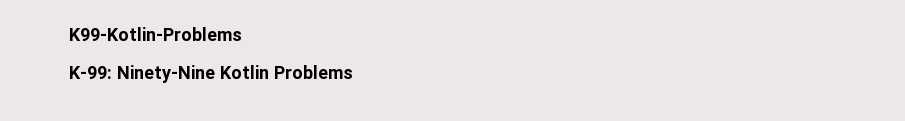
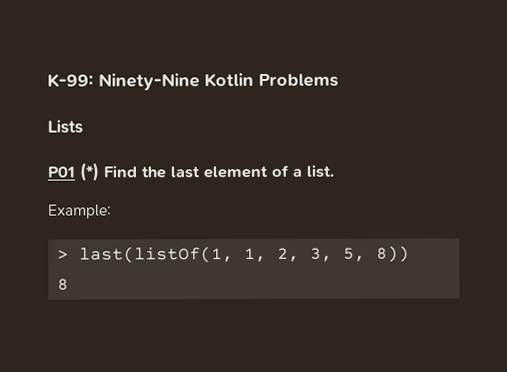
- K99-Kotlin-Problems
+ Lists
+ P01 (*) Find the last element of a list.
+ Example:
+ > last(listOf(1, 1, 2, 3, 5, 8))
+ 8

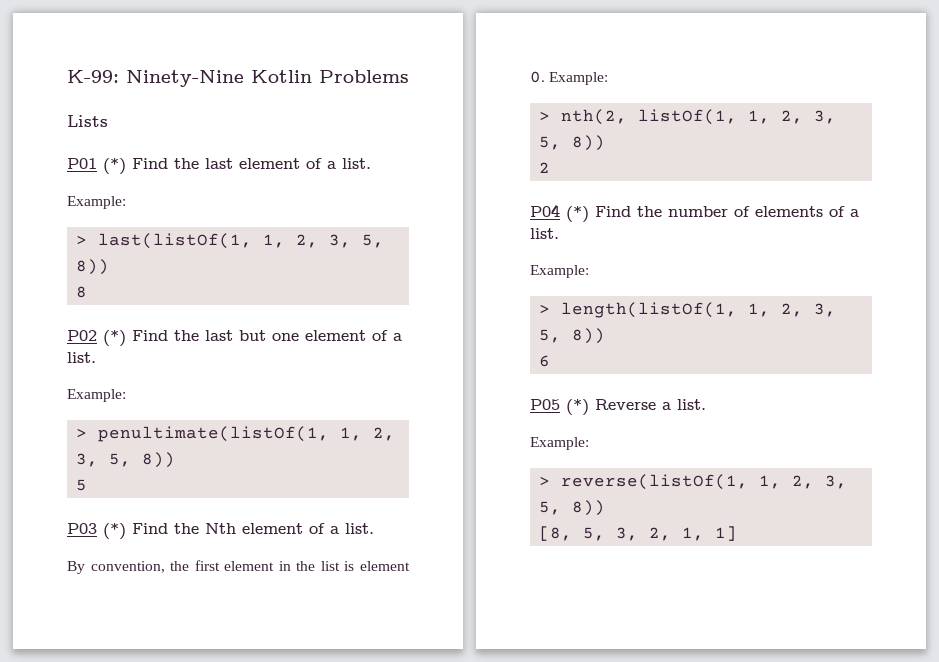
+ P02 (*) Find the last but one element of a list.
+ Example:
+ > penultimate(listOf(1, 1, 2, 3, 5, 8))
+ 5
+ P03 (*) Find the Nth element of a list.
+ By convention, the first element in the list is element 0. Example:
+ > nth(2, listOf(1, 1, 2, 3, 5, 8))
+ 2
+ P04 (*) Find the number of elements of a list.
+ Example:
+ > length(listOf(1, 1, 2, 3, 5, 8))
+ 6
+ P05 (*) Reverse a list.
+ Example:
+ > reverse(listOf(1, 1, 2, 3, 5, 8))
+ [8, 5, 3, 2, 1, 1]

